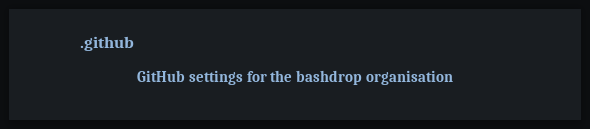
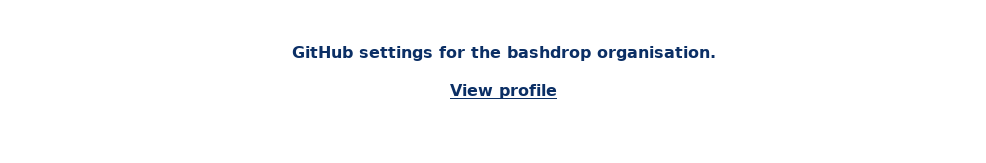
- .github
- GitHub settings for the bashdrop organisation
+ GitHub settings for the bashdrop organisation.
+ View profile

